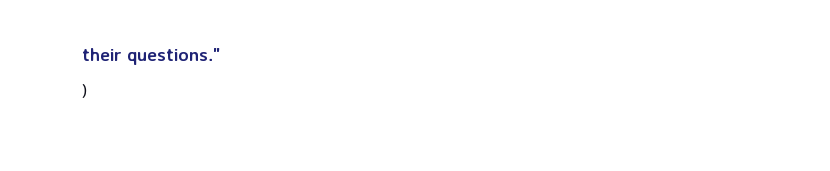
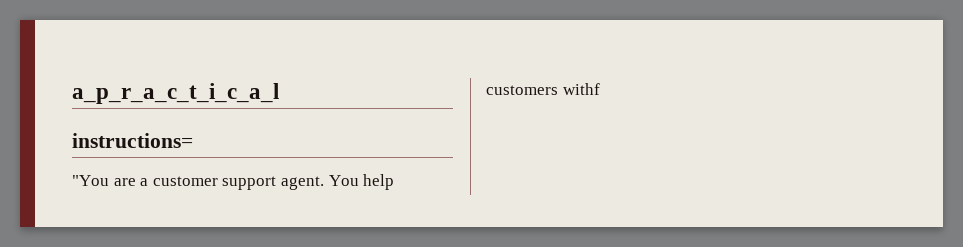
- their questions."
- )
+ a_p_r_a_c_t_i_c_a_l
+ instructions=
+ "You are a customer support agent. You help customers withf

